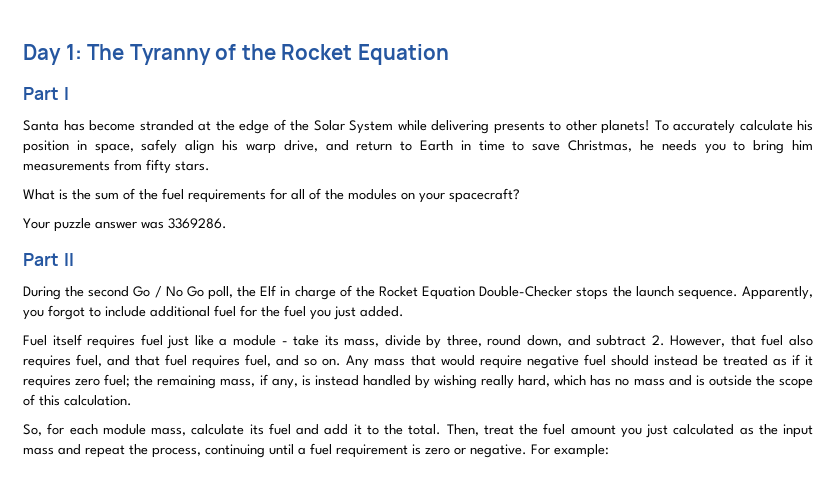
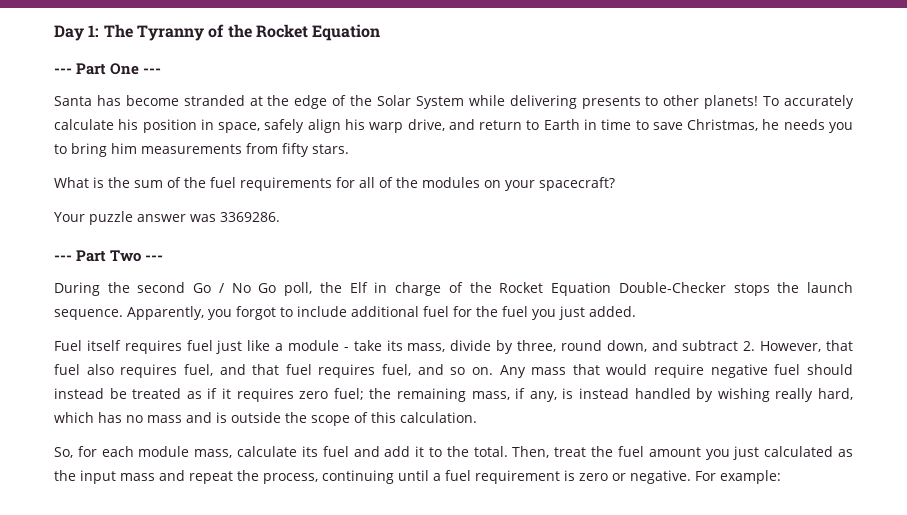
- Part I
+ --- Part One ---
- Part II
+ --- Part Two ---

